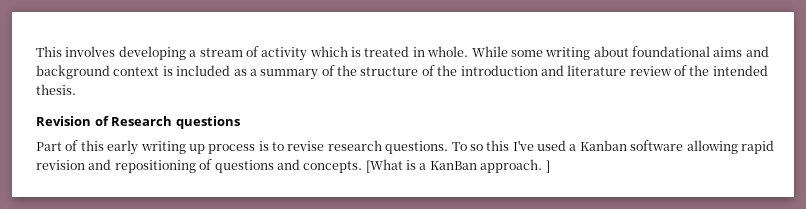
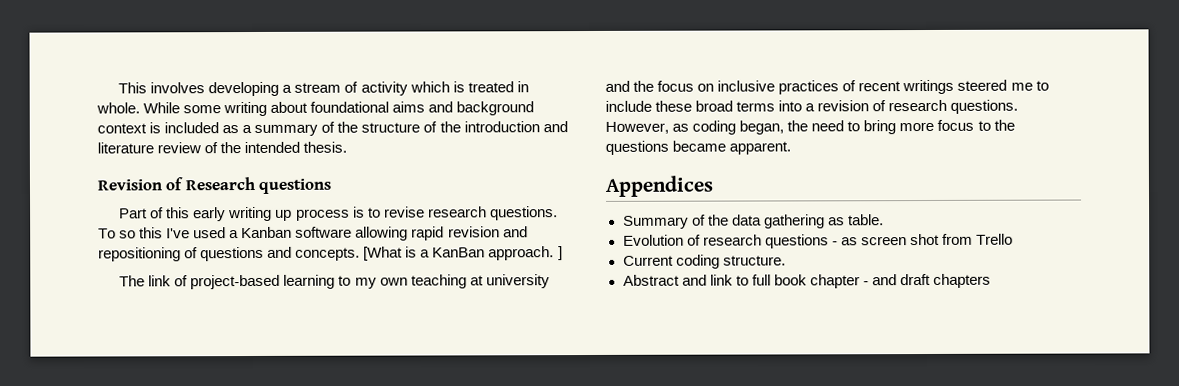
+ The link of project-based learning to my own teaching at university and the focus on inclusive practices of recent writings steered me to include these broad terms into a revision of research questions. However, as coding began, the need to bring more focus to the questions became apparent.
+ Appendices
+ Summary of the data gathering as table.
+ Evolution of research questions - as screen shot from Trello
+ Current coding structure.
+ Abstract and link to full book chapter - and draft chapters

